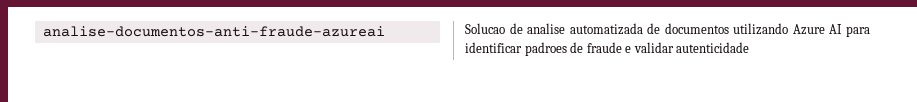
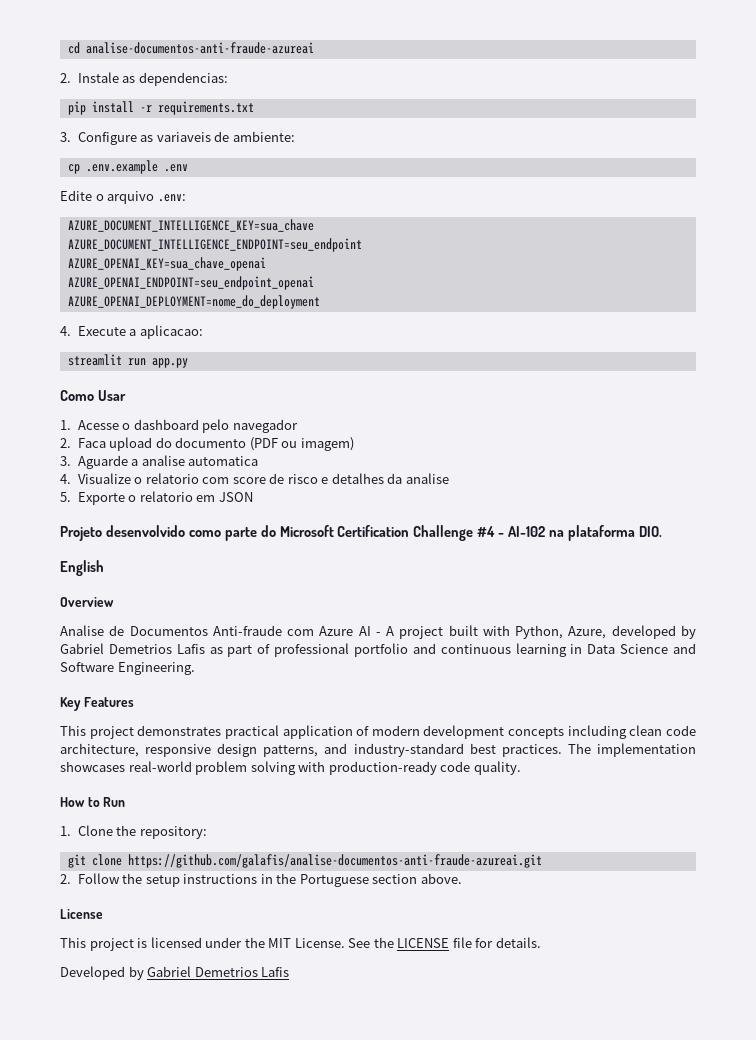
- analise-documentos-anti-fraude-azureai
+ cd analise-documentos-anti-fraude-azureai
- Solucao de analise automatizada de documentos utilizando Azure AI para identificar padroes de fraude e validar autenticidade
+ 2. Instale as dependencias:
+ pip install -r requirements.txt
+ 3. Configure as variaveis de ambiente:
+ cp .env.example .env
+ Edite o arquivo .env:
+ AZURE_DOCUMENT_INTELLIGENCE_KEY=sua_chave
+ AZURE_DOCUMENT_INTELLIGENCE_ENDPOINT=seu_endpoint
+ AZURE_OPENAI_KEY=sua_chave_openai
+ AZURE_OPENAI_ENDPOINT=seu_endpoint_openai
+ AZURE_OPENAI_DEPLOYMENT=nome_do_deployment
+ 4. Execute a aplicacao:
+ streamlit run app.py
+ Como Usar
+ 1. Acesse o dashboard pelo navegador
+ 2. Faca upload do documento (PDF ou imagem)
+ 3. Aguarde a analise automatica
+ 4. Visualize o relatorio com score de risco e detalhes da analise
+ 5. Exporte o relatorio em JSON
+ Projeto desenvolvido como parte do Microsoft Certification Challenge #4 - AI-102 na plataforma DIO.
+ English
+ Overview
+ Analise de Documentos Anti-fraude com Azure AI - A project built with Python, Azure, developed by Gabriel Demetrios Lafis as part of professional portfolio and continuous learning in Data Science and Software Engineering.
+ Key Features
+ This project demonstrates practical application of modern development concepts including clean code architecture, responsive design patterns, and industry-standard best practices. The implementation showcases real-world problem solving with production-ready code quality.
+ How to Run
+ 1. Clone the repository:
+ git clone https://github.com/galafis/analise-documentos-anti-fraude-azureai.git
+ 2. Follow the setup instructions in the Portuguese section above.
+ License
+ This project is licensed under the MIT License. See the LICENSE file for details.
+ Developed by Gabriel Demetrios Lafis

